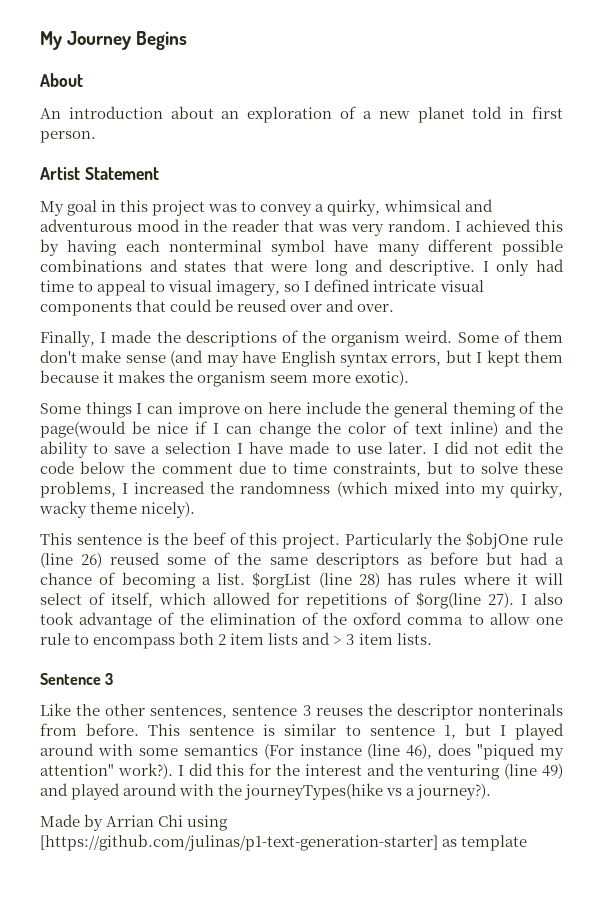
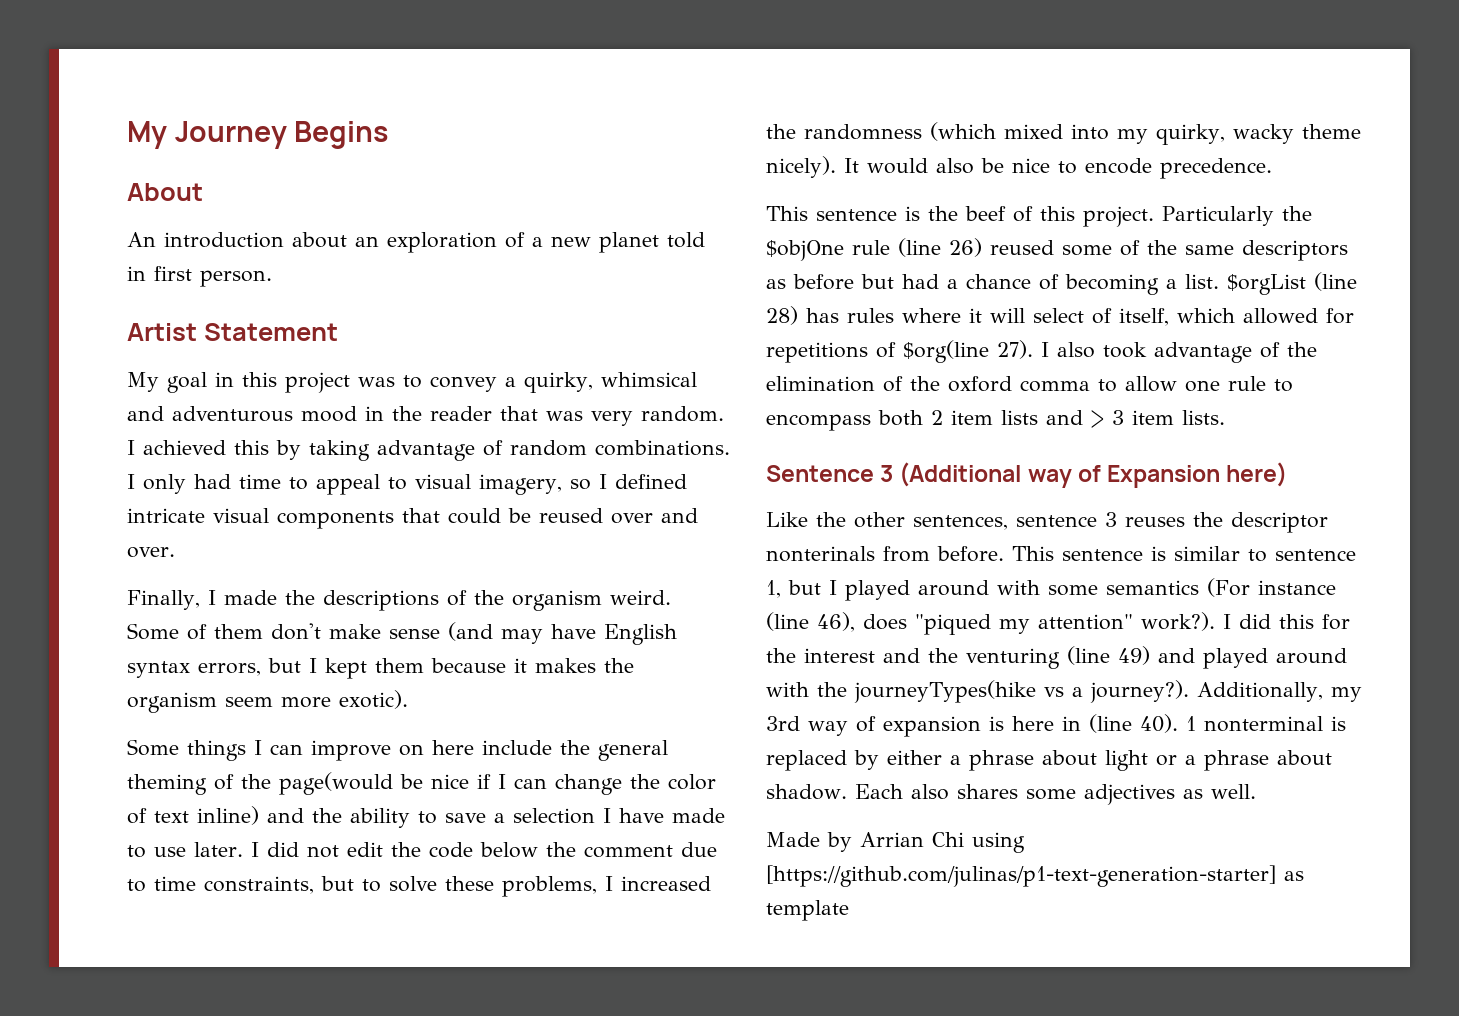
- I achieved this by having each nonterminal symbol have many different possible combinations and states that were long and descriptive.
+ I achieved this by taking advantage of random combinations.
+ It would also be nice to encode precedence.
- Sentence 3
+ Sentence 3 (Additional way of Expansion here)
+ Additionally, my 3rd way of expansion is here in (line 40). 1 nonterminal is replaced by either a phrase about light or a phrase about shadow. Each also shares some adjectives as well.

